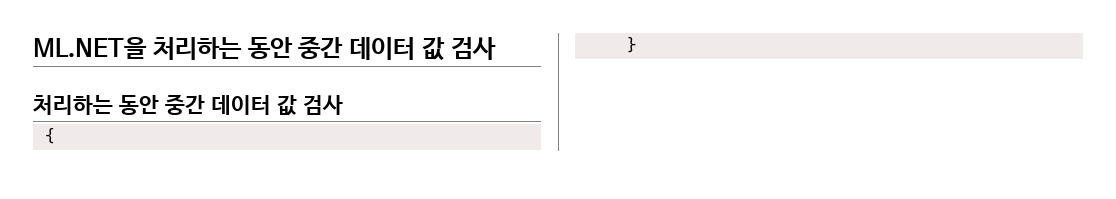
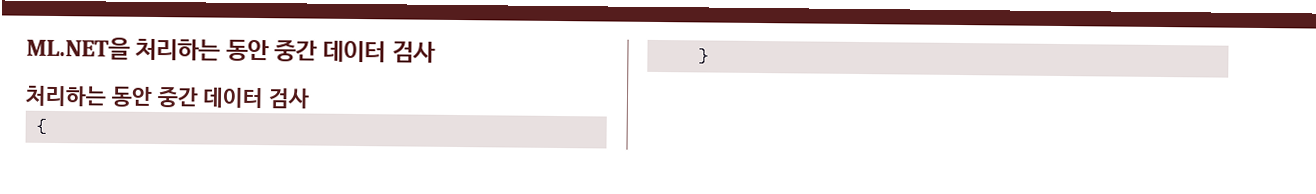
- ML.NET을 처리하는 동안 중간 데이터 값 검사
- 처리하는 동안 중간 데이터 값 검사
+ ML.NET을 처리하는 동안 중간 데이터 검사
+ 처리하는 동안 중간 데이터 검사

